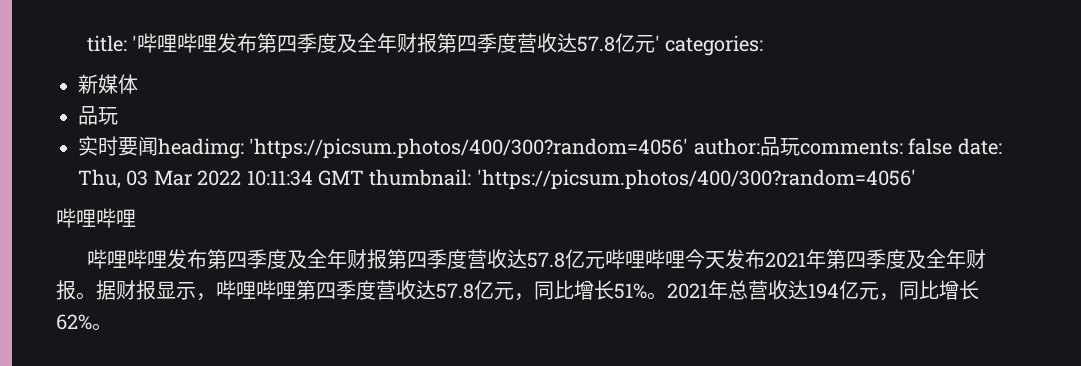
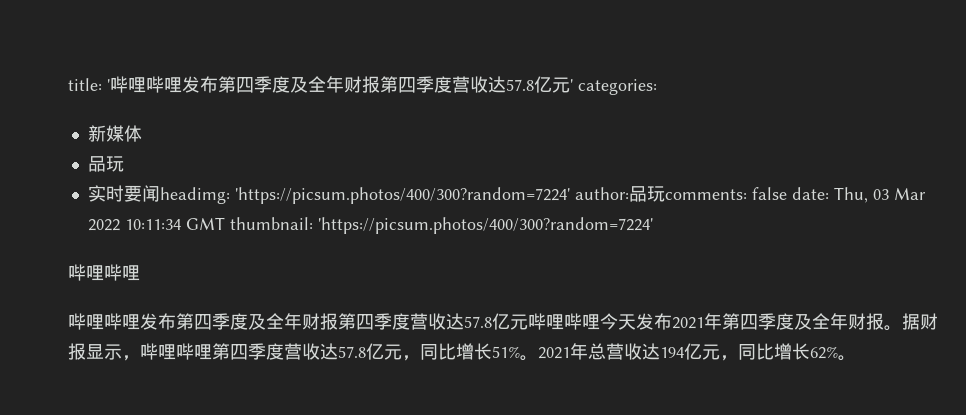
- 实时要闻headimg: 'https://picsum.photos/400/300?random=4056' author:品玩comments: false date: Thu, 03 Mar 2022 10:11:34 GMT thumbnail: 'https://picsum.photos/400/300?random=4056'
+ 实时要闻headimg: 'https://picsum.photos/400/300?random=7224' author:品玩comments: false date: Thu, 03 Mar 2022 10:11:34 GMT thumbnail: 'https://picsum.photos/400/300?random=7224'

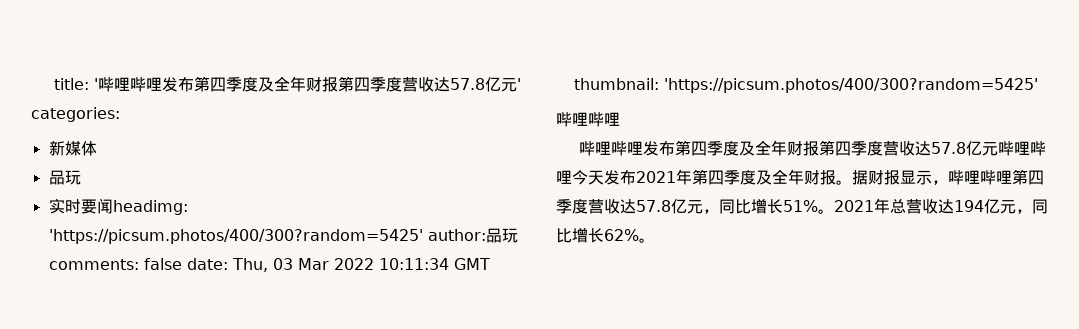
- 实时要闻headimg: 'https://picsum.photos/400/300?random=7224' author:品玩comments: false date: Thu, 03 Mar 2022 10:11:34 GMT thumbnail: 'https://picsum.photos/400/300?random=7224'
+ 实时要闻headimg: 'https://picsum.photos/400/300?random=5425' author:品玩comments: false date: Thu, 03 Mar 2022 10:11:34 GMT thumbnail: 'https://picsum.photos/400/300?random=5425'

